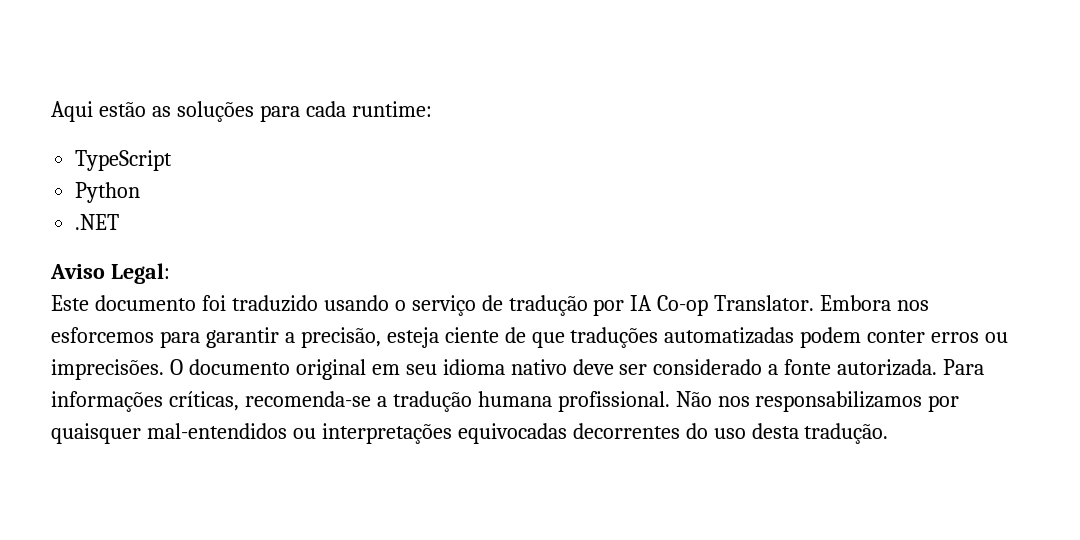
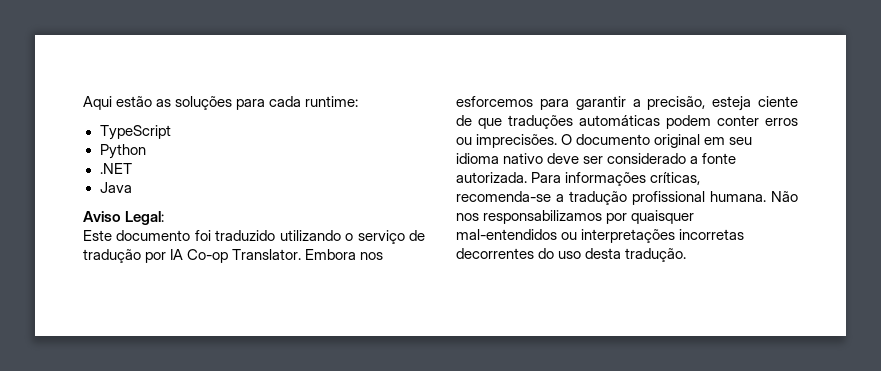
+ Java
- Este documento foi traduzido usando o serviço de tradução por IA Co-op Translator.
+ Este documento foi traduzido utilizando o serviço de tradução por IA Co-op Translator.
- Embora nos esforcemos para garantir a precisão, esteja ciente de que traduções automatizadas podem conter erros ou imprecisões.
+ Embora nos esforcemos para garantir a precisão, esteja ciente de que traduções automáticas podem conter erros ou imprecisões.
- Para informações críticas, recomenda-se a tradução humana profissional.
+ Para informações críticas, recomenda-se a tradução profissional humana.
- Não nos responsabilizamos por quaisquer mal-entendidos ou interpretações equivocadas decorrentes do uso desta tradução.
+ Não nos responsabilizamos por quaisquer mal-entendidos ou interpretações incorretas decorrentes do uso desta tradução.

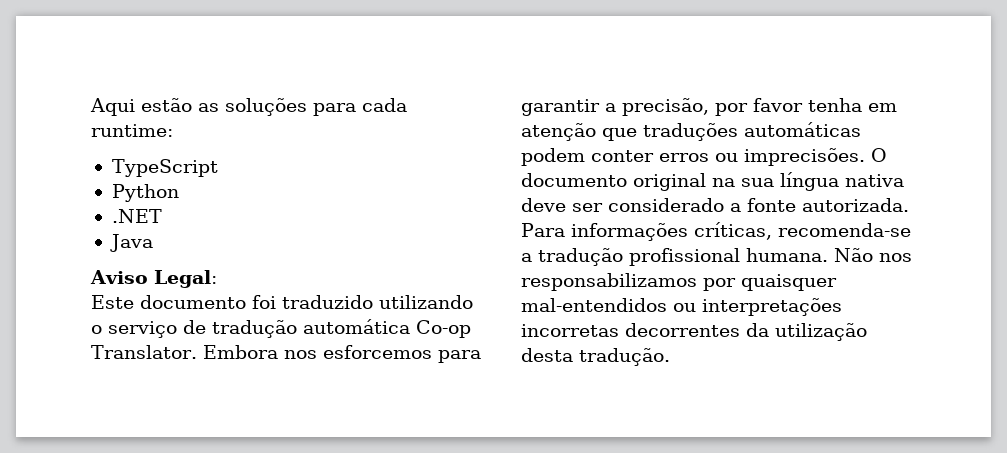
- Este documento foi traduzido utilizando o serviço de tradução por IA Co-op Translator.
+ Este documento foi traduzido utilizando o serviço de tradução automática Co-op Translator.
- Embora nos esforcemos para garantir a precisão, esteja ciente de que traduções automáticas podem conter erros ou imprecisões.
+ Embora nos esforcemos para garantir a precisão, por favor tenha em atenção que traduções automáticas podem conter erros ou imprecisões.
- O documento original em seu idioma nativo deve ser considerado a fonte autorizada.
+ O documento original na sua língua nativa deve ser considerado a fonte autorizada.
- Não nos responsabilizamos por quaisquer mal-entendidos ou interpretações incorretas decorrentes do uso desta tradução.
+ Não nos responsabilizamos por quaisquer mal-entendidos ou interpretações incorretas decorrentes da utilização desta tradução.

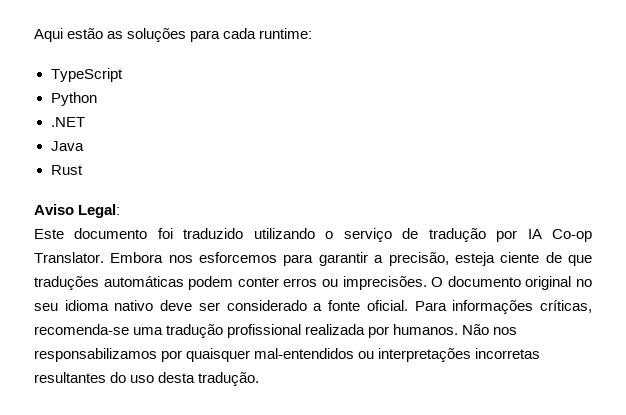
+ Rust
- Este documento foi traduzido utilizando o serviço de tradução automática Co-op Translator.
+ Este documento foi traduzido utilizando o serviço de tradução por IA Co-op Translator.
- Embora nos esforcemos para garantir a precisão, por favor tenha em atenção que traduções automáticas podem conter erros ou imprecisões.
+ Embora nos esforcemos para garantir a precisão, esteja ciente de que traduções automáticas podem conter erros ou imprecisões.
- O documento original na sua língua nativa deve ser considerado a fonte autorizada.
+ O documento original no seu idioma nativo deve ser considerado a fonte oficial.
- Para informações críticas, recomenda-se a tradução profissional humana.
+ Para informações críticas, recomenda-se uma tradução profissional realizada por humanos.
- Não nos responsabilizamos por quaisquer mal-entendidos ou interpretações incorretas decorrentes da utilização desta tradução.
+ Não nos responsabilizamos por quaisquer mal-entendidos ou interpretações incorretas resultantes do uso desta tradução.

